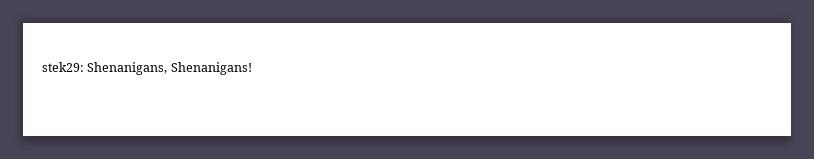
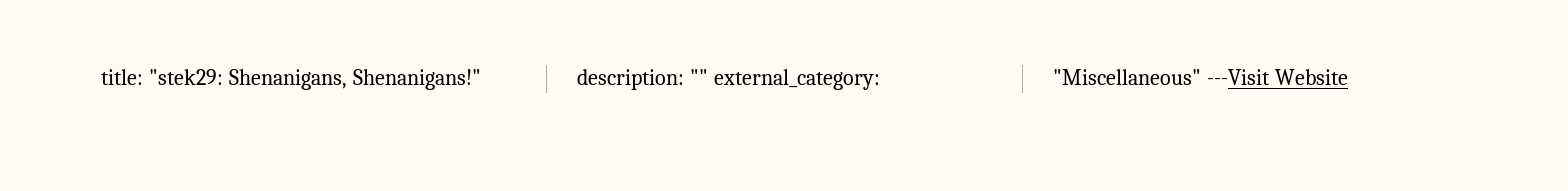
- stek29: Shenanigans, Shenanigans!
+ title: "stek29: Shenanigans, Shenanigans!" description: "" external_category: "Miscellaneous" ---Visit Website

